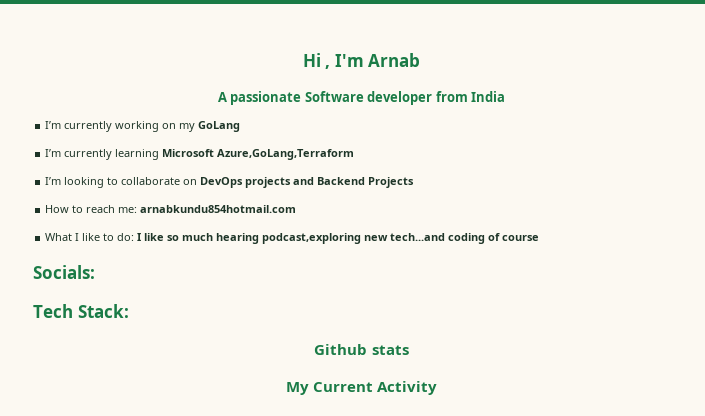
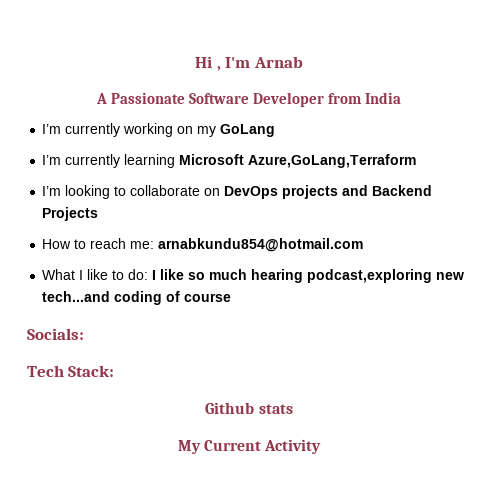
- A passionate Software developer from India
+ A Passionate Software Developer from India
- How to reach me: arnabkundu854hotmail.com
+ How to reach me: arnabkundu854@hotmail.com

